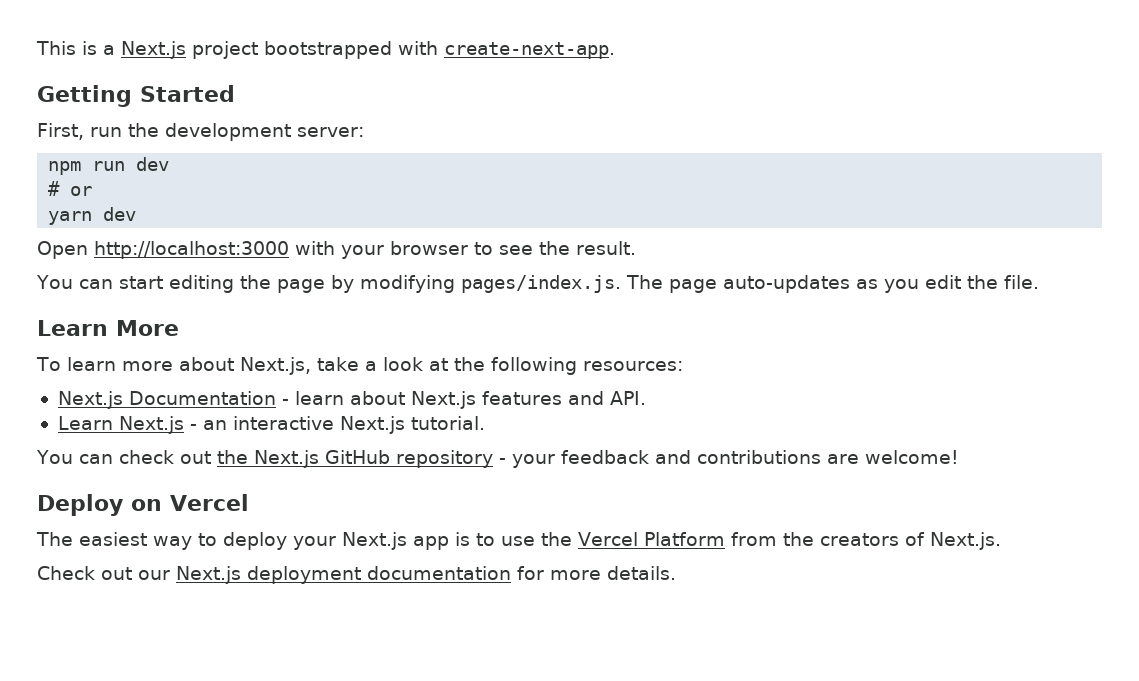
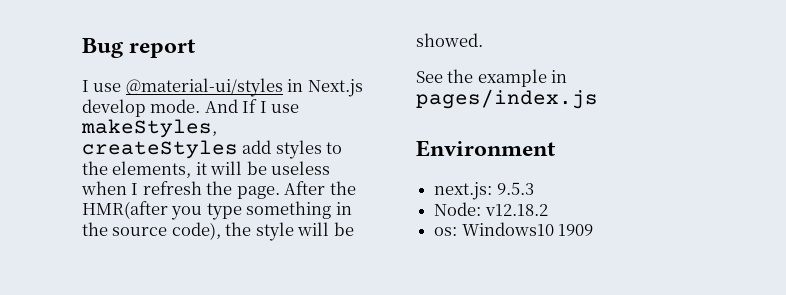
- This is a Next.js project bootstrapped with create-next-app.
- Getting Started
- First, run the development server:
- npm run dev
- # or
- yarn dev
- Open http://localhost:3000 with your browser to see the result.
- You can start editing the page by modifying pages/index.js. The page auto-updates as you edit the file.
- Learn More
- To learn more about Next.js, take a look at the following resources:
- Next.js Documentation - learn about Next.js features and API.
- Learn Next.js - an interactive Next.js tutorial.
- You can check out the Next.js GitHub repository - your feedback and contributions are welcome!
- Deploy on Vercel
- The easiest way to deploy your Next.js app is to use the Vercel Platform from the creators of Next.js.
- Check out our Next.js deployment documentation for more details.
+ Bug report
+ I use @material-ui/styles in Next.js develop mode. And If I use makeStyles, createStyles add styles to the elements, it will be useless when I refresh the page. After the HMR(after you type something in the source code), the style will be showed.
+ See the example in pages/index.js
+ Environment
+ next.js: 9.5.3
+ Node: v12.18.2
+ os: Windows10 1909

